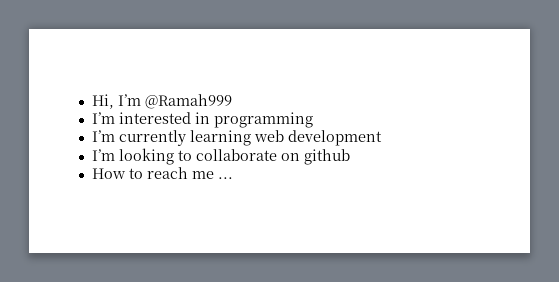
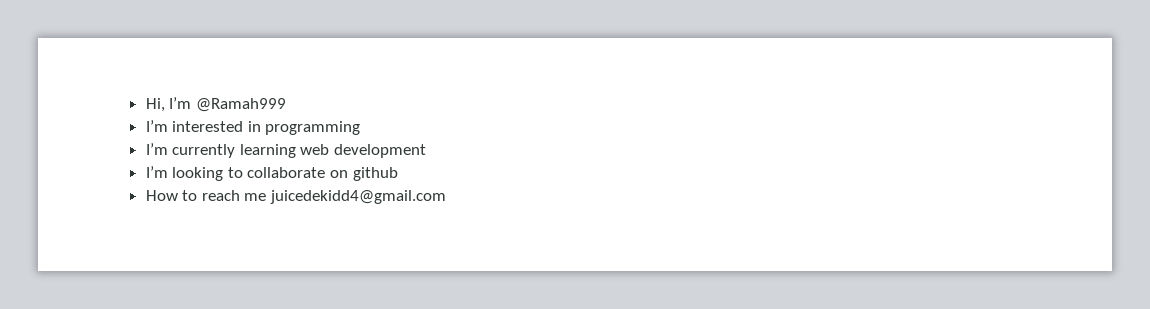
- How to reach me ...
+ How to reach me juicedekidd4@gmail.com

